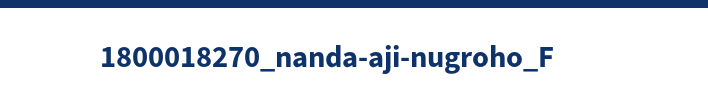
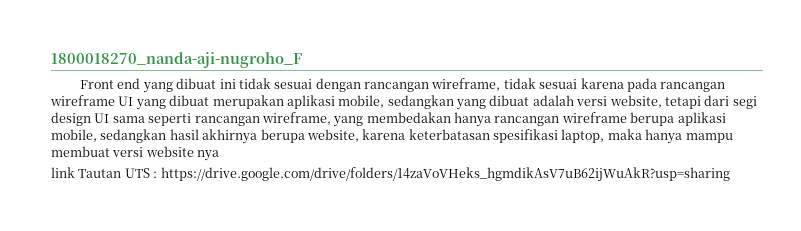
+ Front end yang dibuat ini tidak sesuai dengan rancangan wireframe, tidak sesuai karena pada rancangan wireframe UI yang dibuat merupakan aplikasi mobile, sedangkan yang dibuat adalah versi website, tetapi dari segi design UI sama seperti rancangan wireframe, yang membedakan hanya rancangan wireframe berupa aplikasi mobile, sedangkan hasil akhirnya berupa website, karena keterbatasan spesifikasi laptop, maka hanya mampu membuat versi website nya
+ link Tautan UTS : https://drive.google.com/drive/folders/14zaVoVHeks_hgmdikAsV7uB62ijWuAkR?usp=sharing

